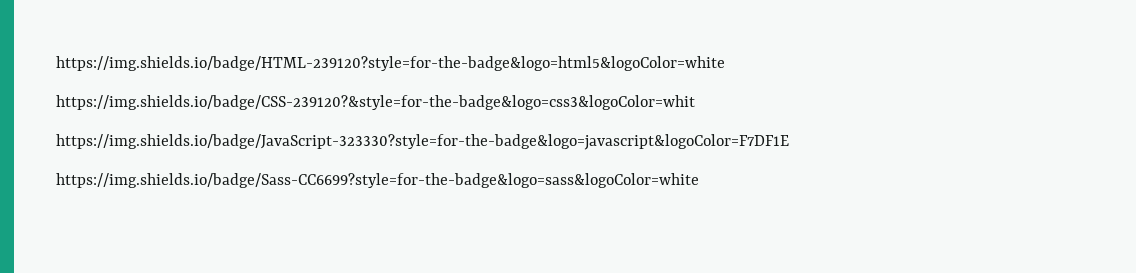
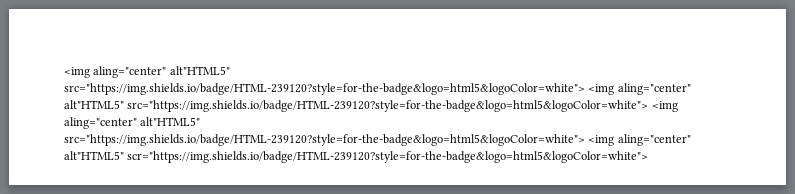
- https://img.shields.io/badge/HTML-239120?style=for-the-badge&logo=html5&logoColor=white
- https://img.shields.io/badge/CSS-239120?&style=for-the-badge&logo=css3&logoColor=whit
- https://img.shields.io/badge/JavaScript-323330?style=for-the-badge&logo=javascript&logoColor=F7DF1E
- https://img.shields.io/badge/Sass-CC6699?style=for-the-badge&logo=sass&logoColor=white
+ <img aling="center" alt"HTML5" src="https://img.shields.io/badge/HTML-239120?style=for-the-badge&logo=html5&logoColor=white"> <img aling="center" alt"HTML5" src="https://img.shields.io/badge/HTML-239120?style=for-the-badge&logo=html5&logoColor=white"> <img aling="center" alt"HTML5" src="https://img.shields.io/badge/HTML-239120?style=for-the-badge&logo=html5&logoColor=white"> <img aling="center" alt"HTML5" scr="https://img.shields.io/badge/HTML-239120?style=for-the-badge&logo=html5&logoColor=white">

